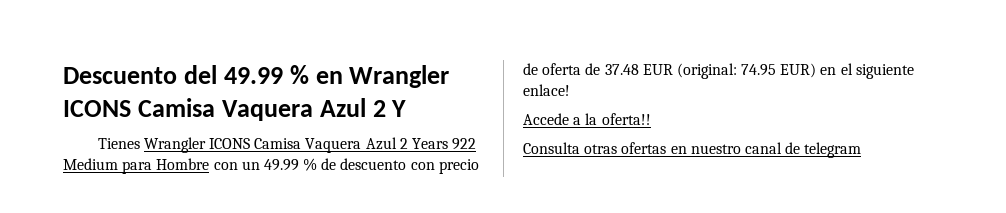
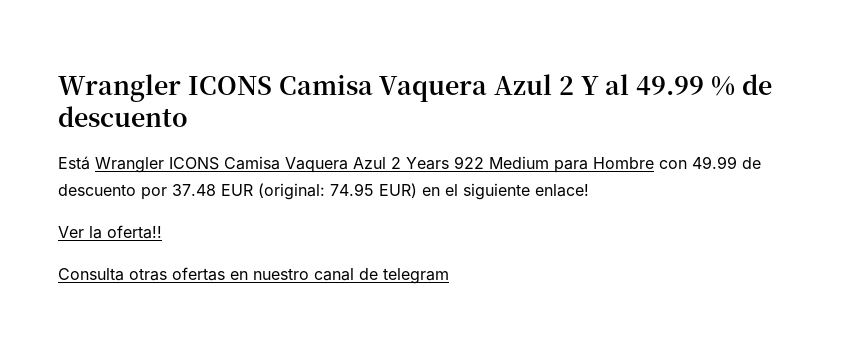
- Descuento del 49.99 % en Wrangler ICONS Camisa Vaquera Azul 2 Y
- Tienes Wrangler ICONS Camisa Vaquera Azul 2 Years 922 Medium para Hombre con un 49.99 % de descuento con precio de oferta de 37.48 EUR (original: 74.95 EUR) en el siguiente enlace!
+ Wrangler ICONS Camisa Vaquera Azul 2 Y al 49.99 % de descuento
+ Está Wrangler ICONS Camisa Vaquera Azul 2 Years 922 Medium para Hombre con 49.99 de descuento por 37.48 EUR (original: 74.95 EUR) en el siguiente enlace!
- Accede a la oferta!!
+ Ver la oferta!!

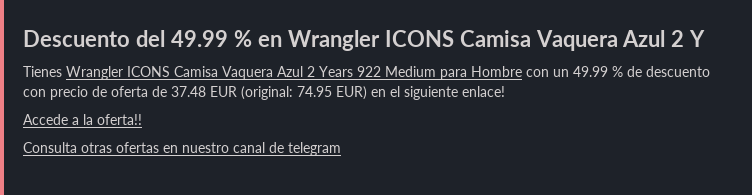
- Wrangler ICONS Camisa Vaquera Azul 2 Y al 49.99 % de descuento
- Está Wrangler ICONS Camisa Vaquera Azul 2 Years 922 Medium para Hombre con 49.99 de descuento por 37.48 EUR (original: 74.95 EUR) en el siguiente enlace!
+ Descuento del 49.99 % en Wrangler ICONS Camisa Vaquera Azul 2 Y
+ Tienes Wrangler ICONS Camisa Vaquera Azul 2 Years 922 Medium para Hombre con un 49.99 % de descuento con precio de oferta de 37.48 EUR (original: 74.95 EUR) en el siguiente enlace!
- Ver la oferta!!
+ Accede a la oferta!!

